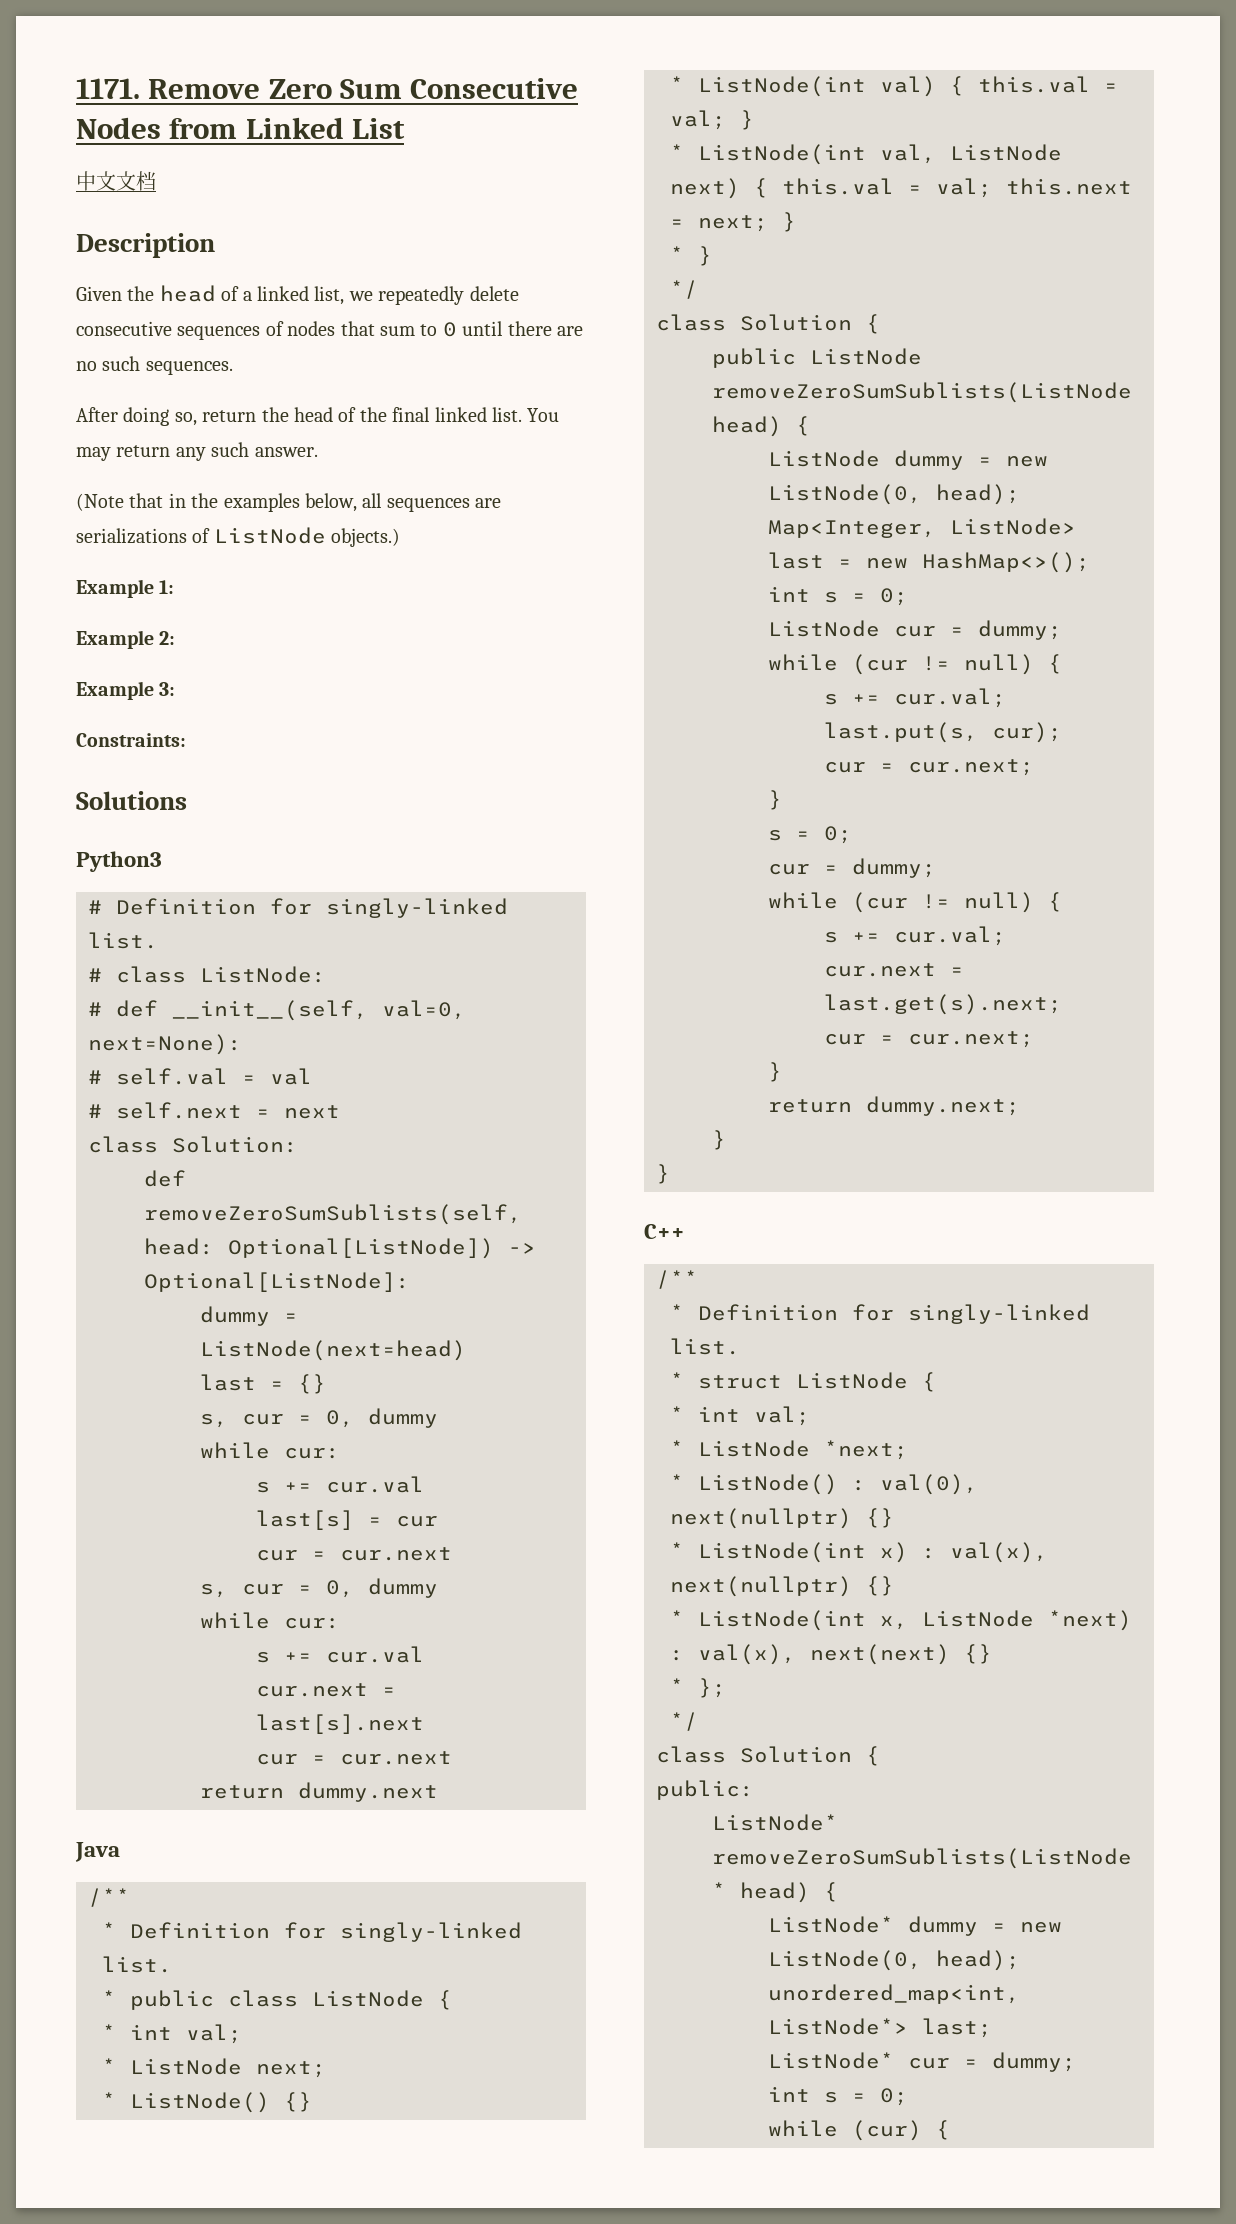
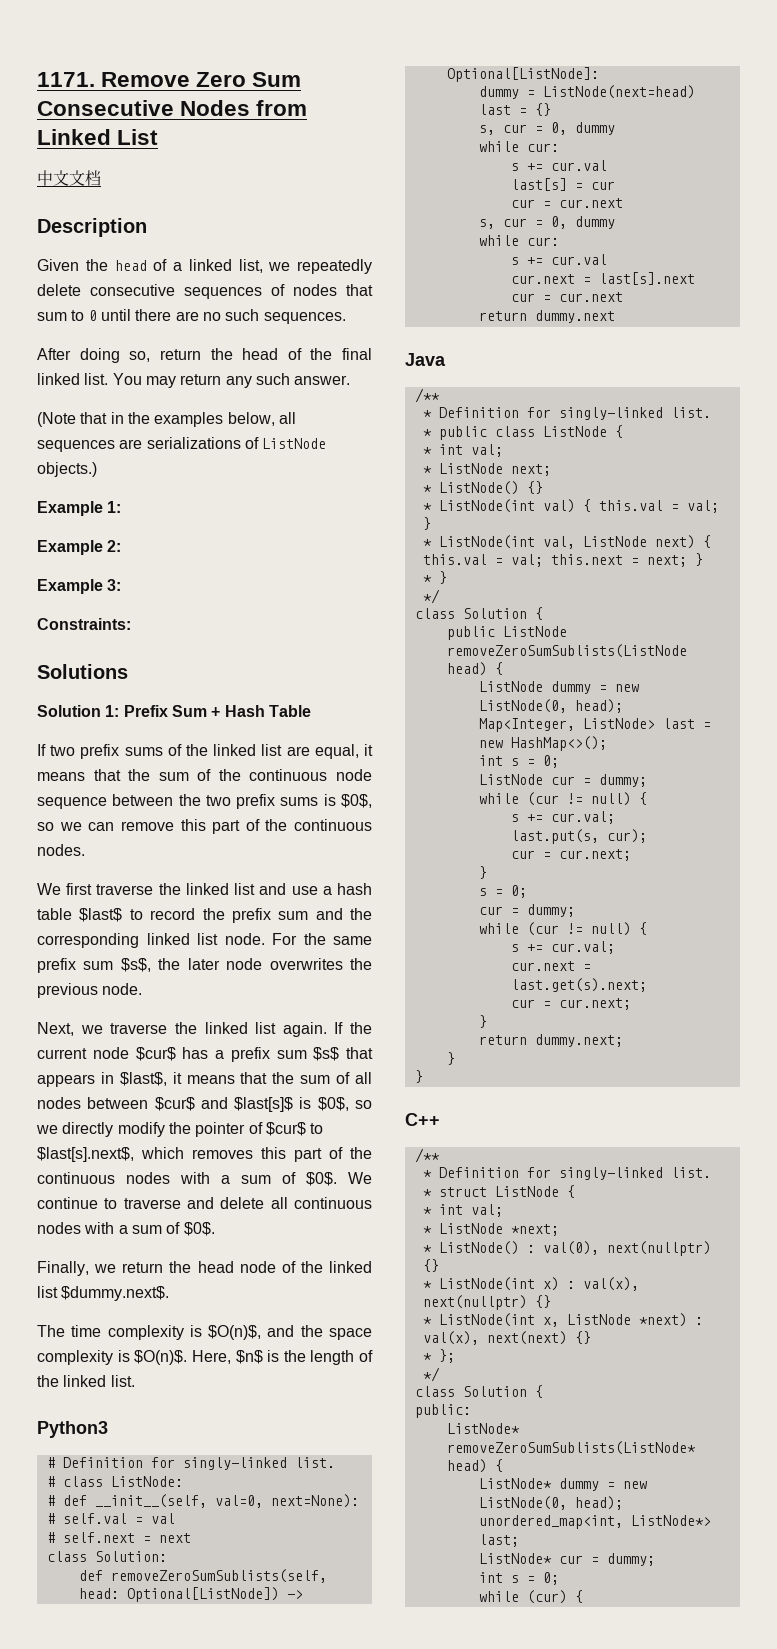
+ Solution 1: Prefix Sum + Hash Table
+ If two prefix sums of the linked list are equal, it means that the sum of the continuous node sequence between the two prefix sums is $0$, so we can remove this part of the continuous nodes.
+ We first traverse the linked list and use a hash table $last$ to record the prefix sum and the corresponding linked list node. For the same prefix sum $s$, the later node overwrites the previous node.
+ Next, we traverse the linked list again. If the current node $cur$ has a prefix sum $s$ that appears in $last$, it means that the sum of all nodes between $cur$ and $last[s]$ is $0$, so we directly modify the pointer of $cur$ to $last[s].next$, which removes this part of the continuous nodes with a sum of $0$. We continue to traverse and delete all continuous nodes with a sum of $0$.
+ Finally, we return the head node of the linked list $dummy.next$.
+ The time complexity is $O(n)$, and the space complexity is $O(n)$. Here, $n$ is the length of the linked list.

